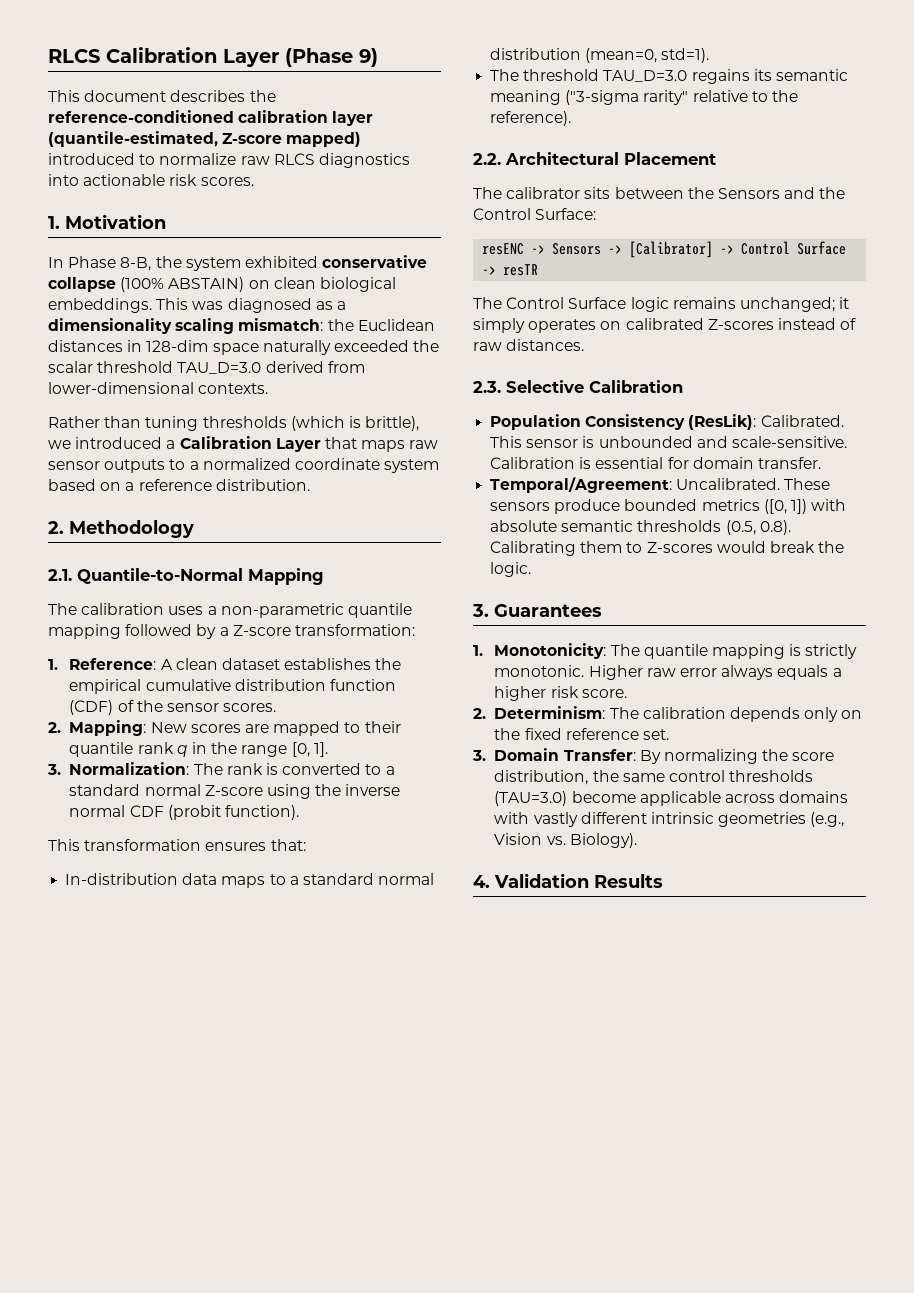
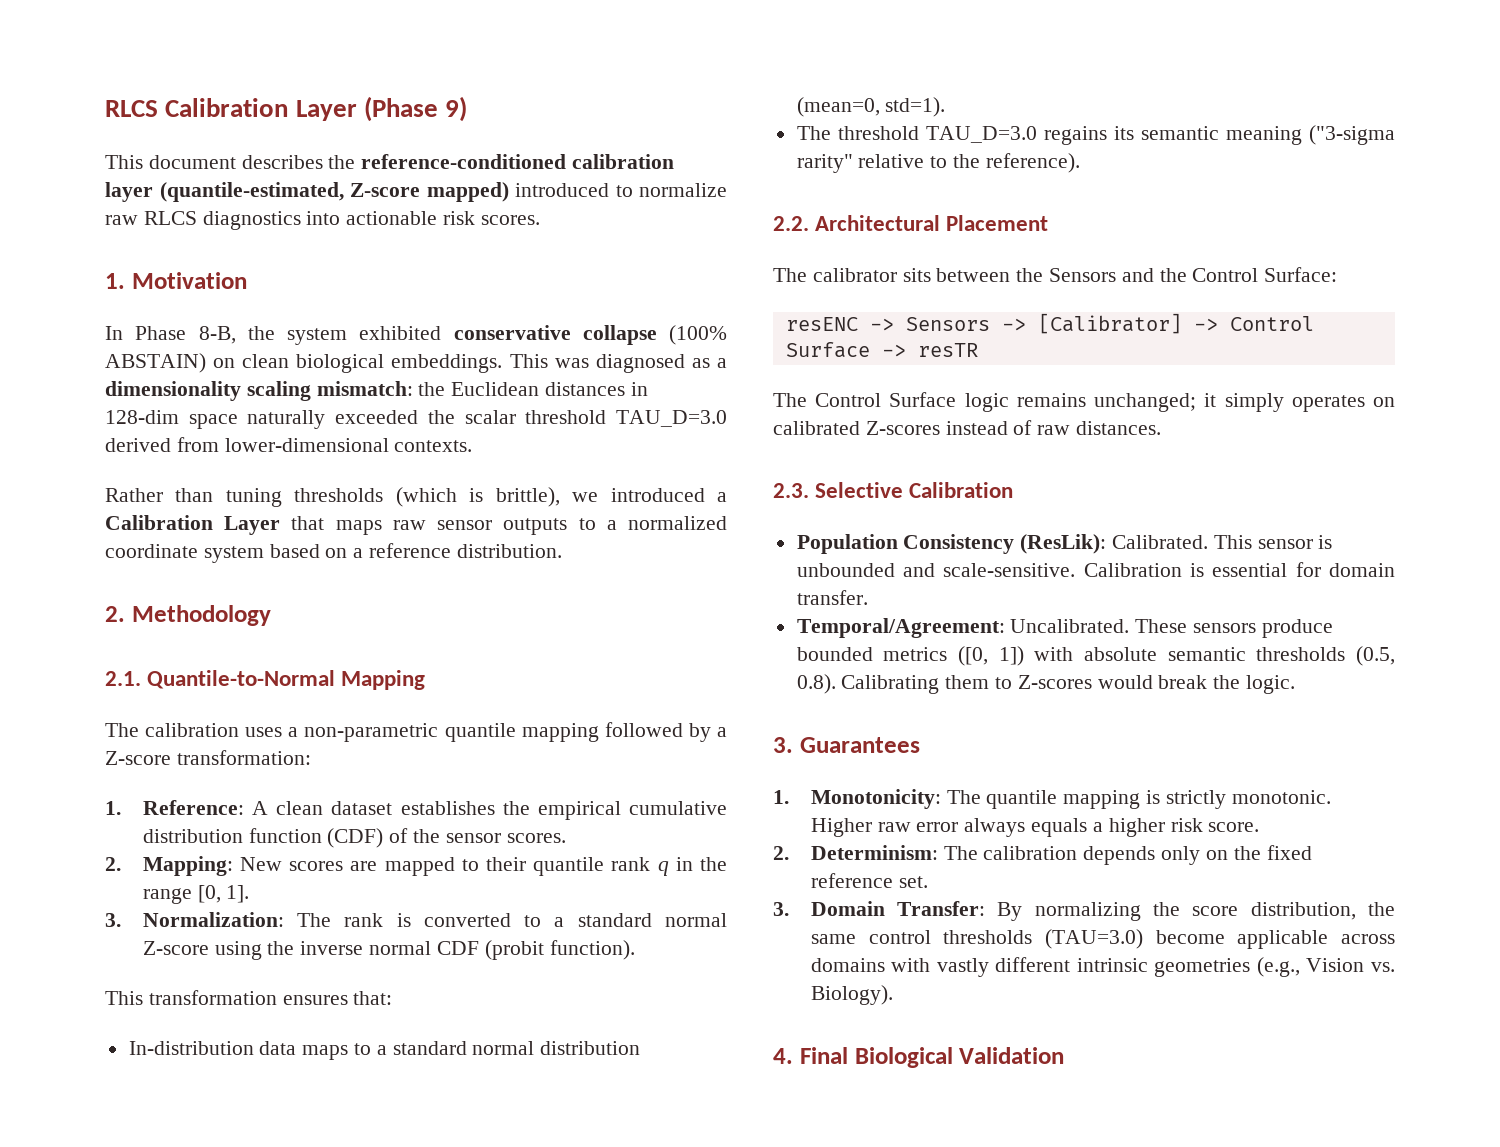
- 4. Validation Results
+ 4. Final Biological Validation

